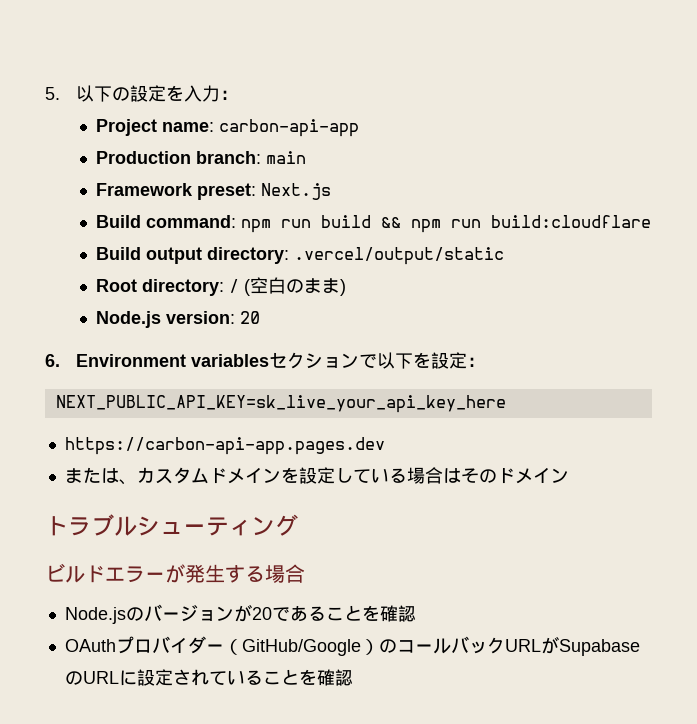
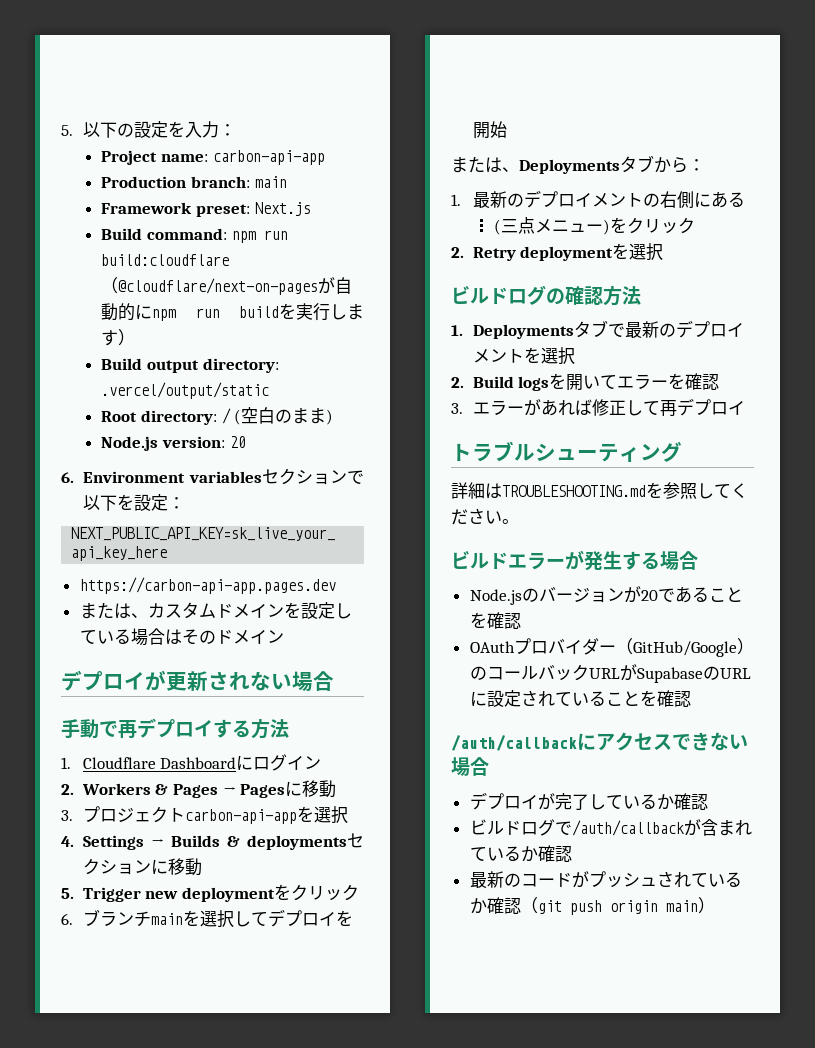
- Build command: npm run build && npm run build:cloudflare
+ Build command: npm run build:cloudflare（@cloudflare/next-on-pagesが自動的にnpm run buildを実行します）
+ デプロイが更新されない場合
+ 手動で再デプロイする方法
+ 1. Cloudflare Dashboardにログイン
+ 2. Workers & Pages → Pagesに移動
+ 3.プロジェクトcarbon-api-appを選択
+ 4. Settings → Builds & deploymentsセクションに移動
+ 5. Trigger new deploymentをクリック
+ 6.ブランチmainを選択してデプロイを開始
+ または、Deploymentsタブから：
+ 1.最新のデプロイメントの右側にある⋮ (三点メニュー)をクリック
+ 2. Retry deploymentを選択
+ ビルドログの確認方法
+ 1. Deploymentsタブで最新のデプロイメントを選択
+ 2. Build logsを開いてエラーを確認
+ 3.エラーがあれば修正して再デプロイ
+ 詳細はTROUBLESHOOTING.mdを参照してください。
+ /auth/callbackにアクセスできない場合
+ デプロイが完了しているか確認
+ ビルドログで/auth/callbackが含まれているか確認
+ 最新のコードがプッシュされているか確認（git push origin main）

